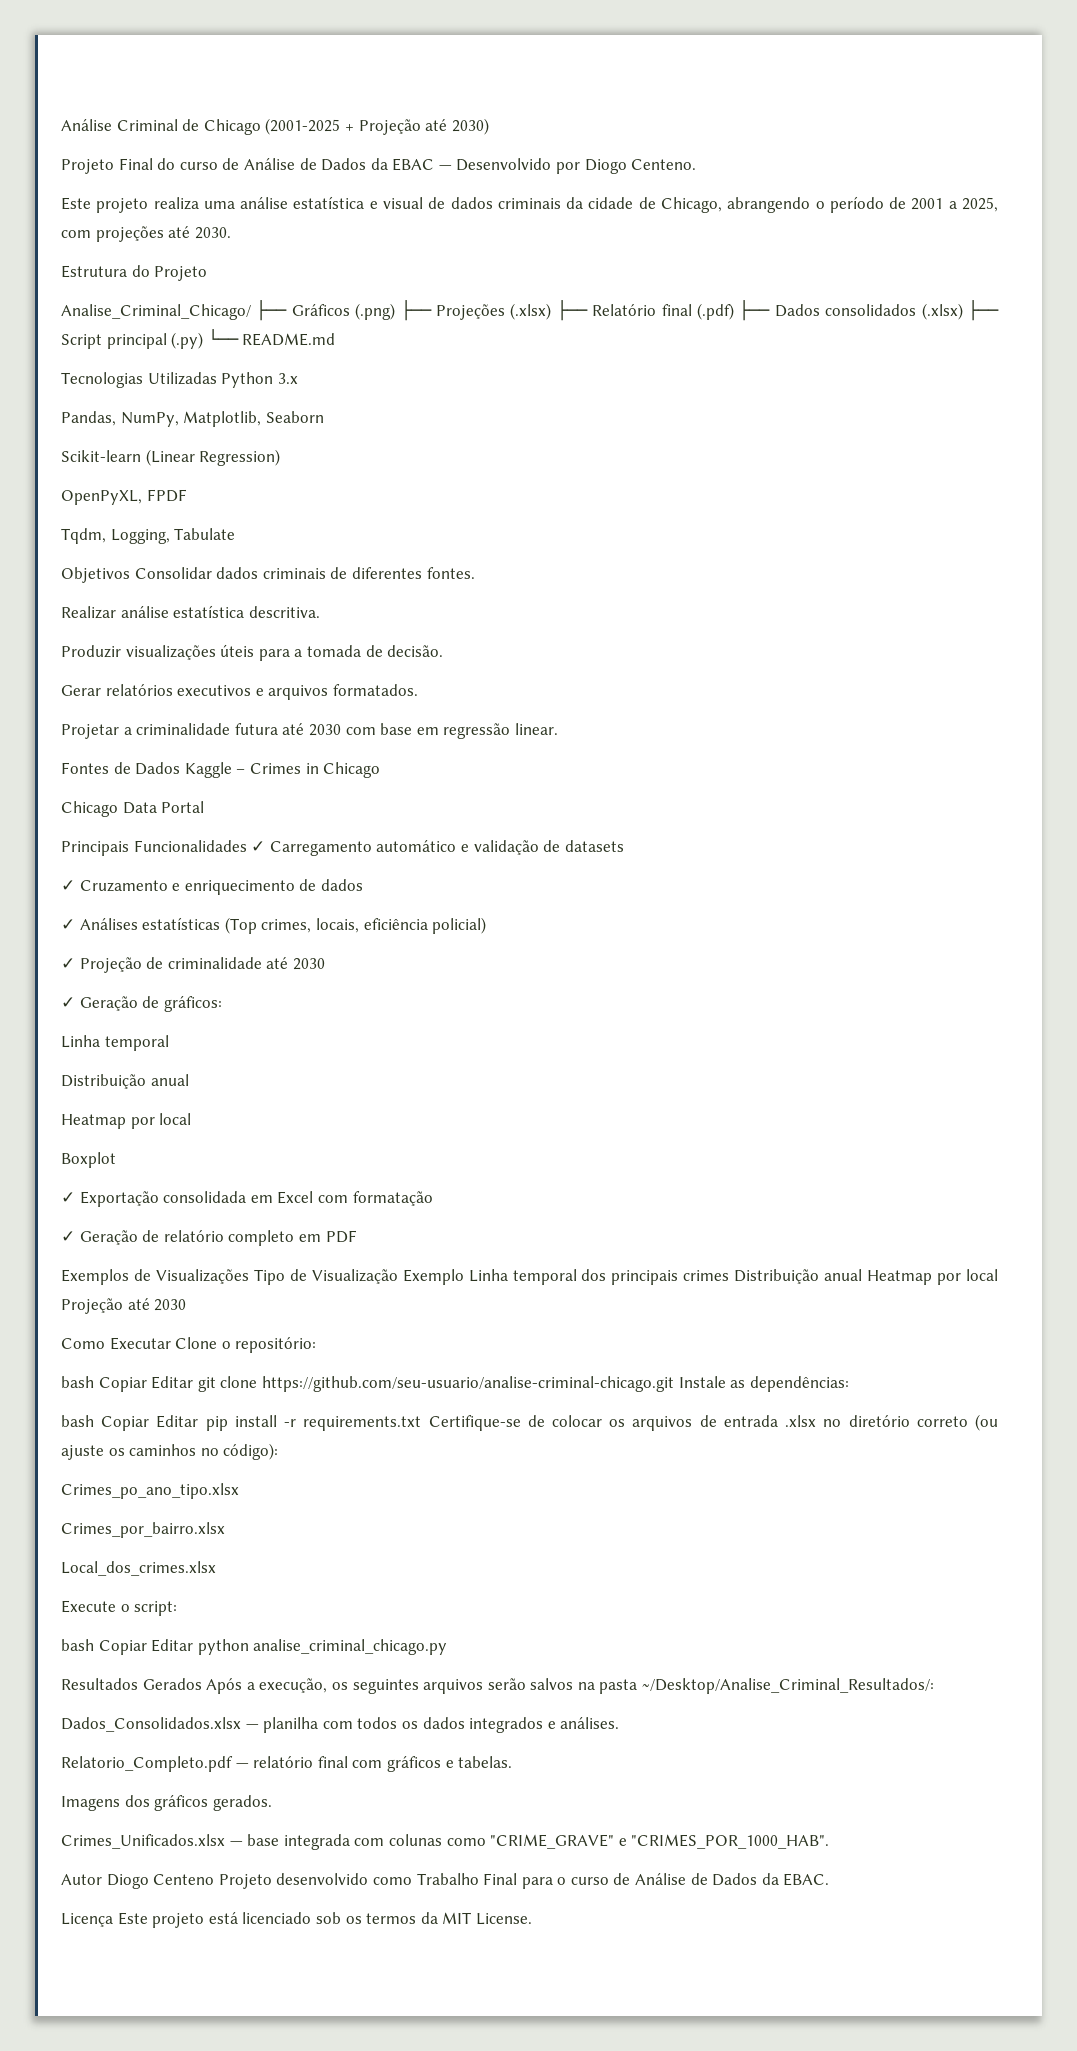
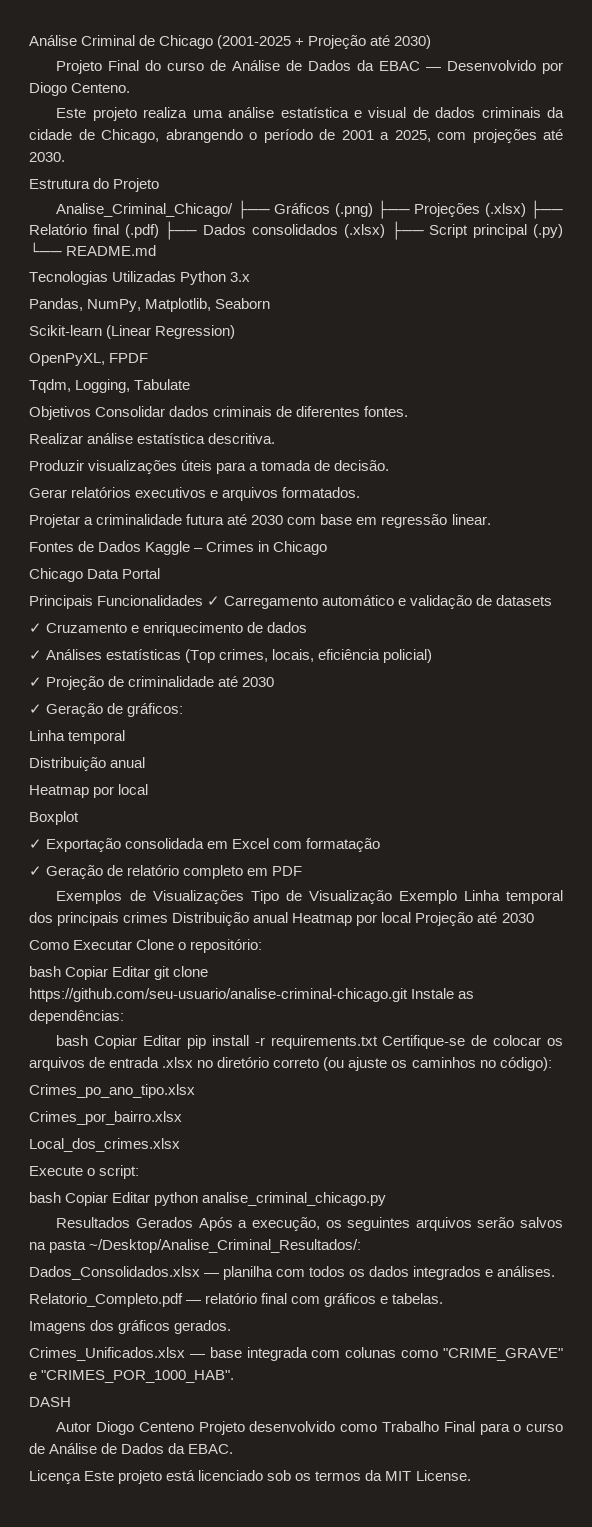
+ DASH

